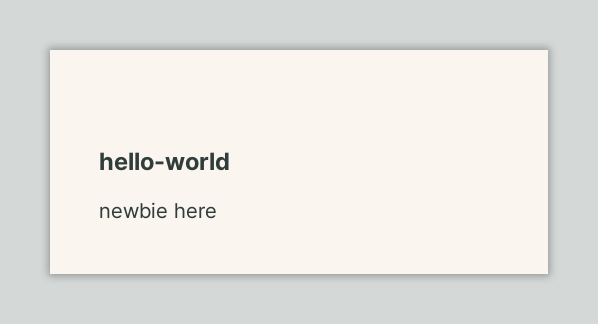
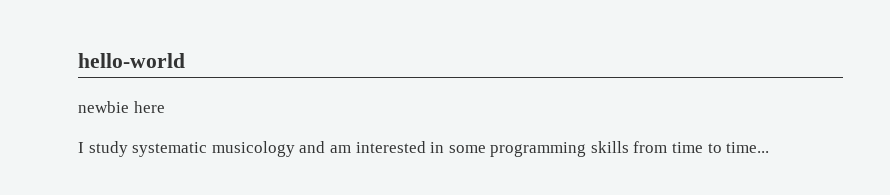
+ I study systematic musicology and am interested in some programming skills from time to time...

